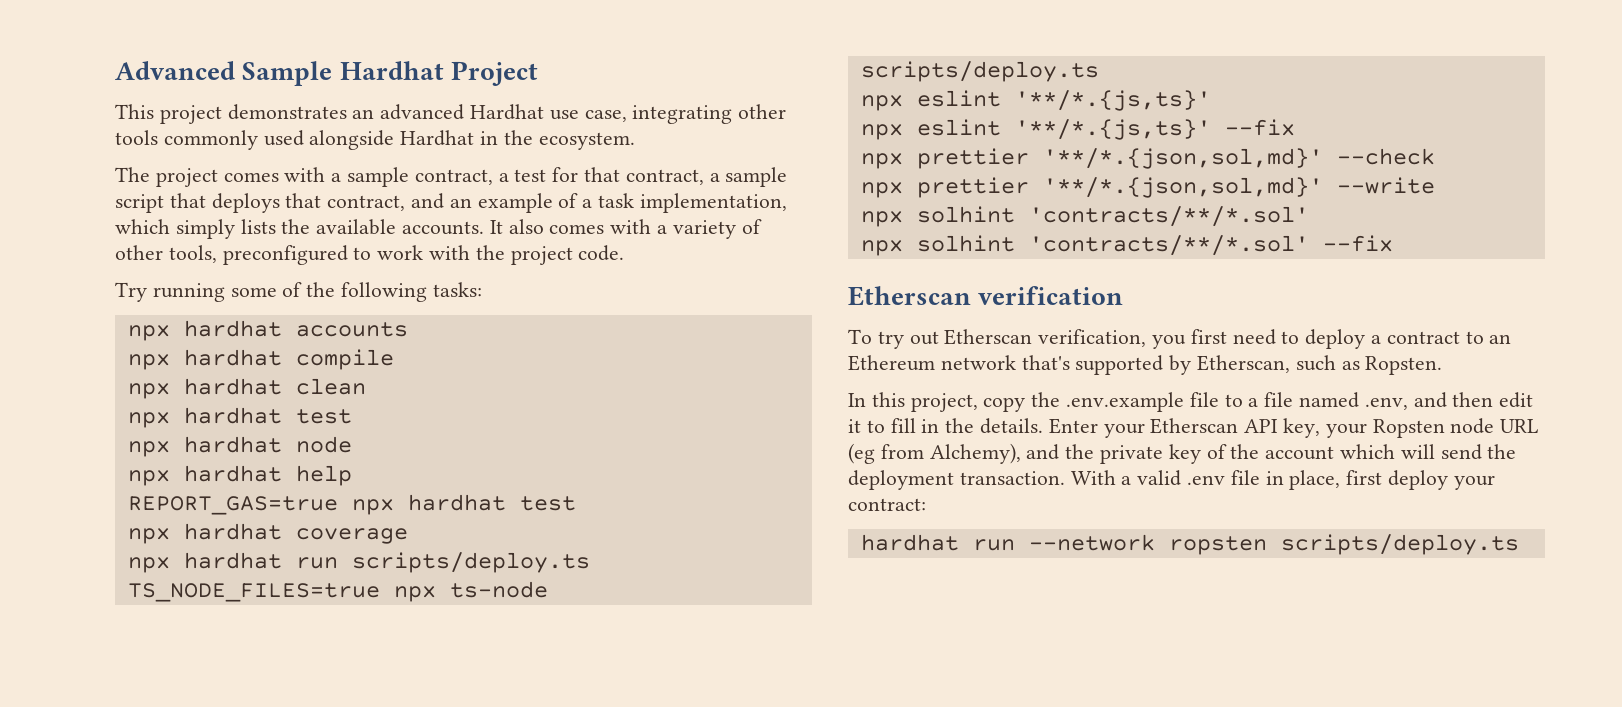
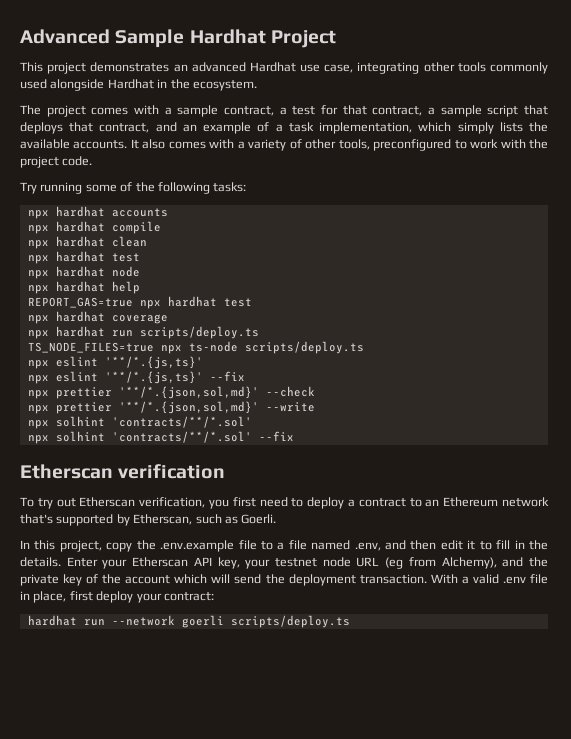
- To try out Etherscan verification, you first need to deploy a contract to an Ethereum network that's supported by Etherscan, such as Ropsten.
+ To try out Etherscan verification, you first need to deploy a contract to an Ethereum network that's supported by Etherscan, such as Goerli.
- Enter your Etherscan API key, your Ropsten node URL (eg from Alchemy), and the private key of the account which will send the deployment transaction.
+ Enter your Etherscan API key, your testnet node URL (eg from Alchemy), and the private key of the account which will send the deployment transaction.
- hardhat run --network ropsten scripts/deploy.ts
+ hardhat run --network goerli scripts/deploy.ts

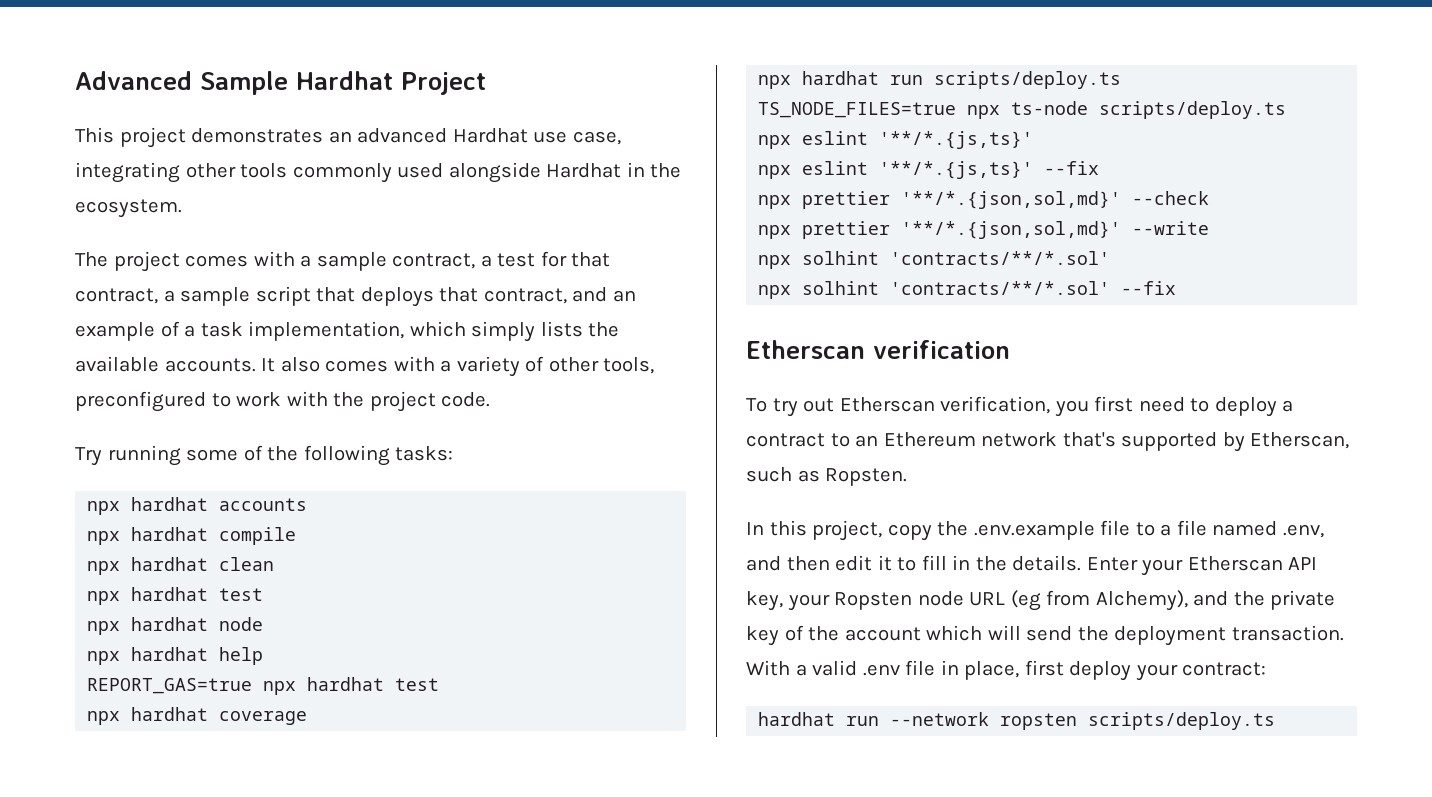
- To try out Etherscan verification, you first need to deploy a contract to an Ethereum network that's supported by Etherscan, such as Goerli.
+ To try out Etherscan verification, you first need to deploy a contract to an Ethereum network that's supported by Etherscan, such as Ropsten.
- Enter your Etherscan API key, your testnet node URL (eg from Alchemy), and the private key of the account which will send the deployment transaction.
+ Enter your Etherscan API key, your Ropsten node URL (eg from Alchemy), and the private key of the account which will send the deployment transaction.
- hardhat run --network goerli scripts/deploy.ts
+ hardhat run --network ropsten scripts/deploy.ts

